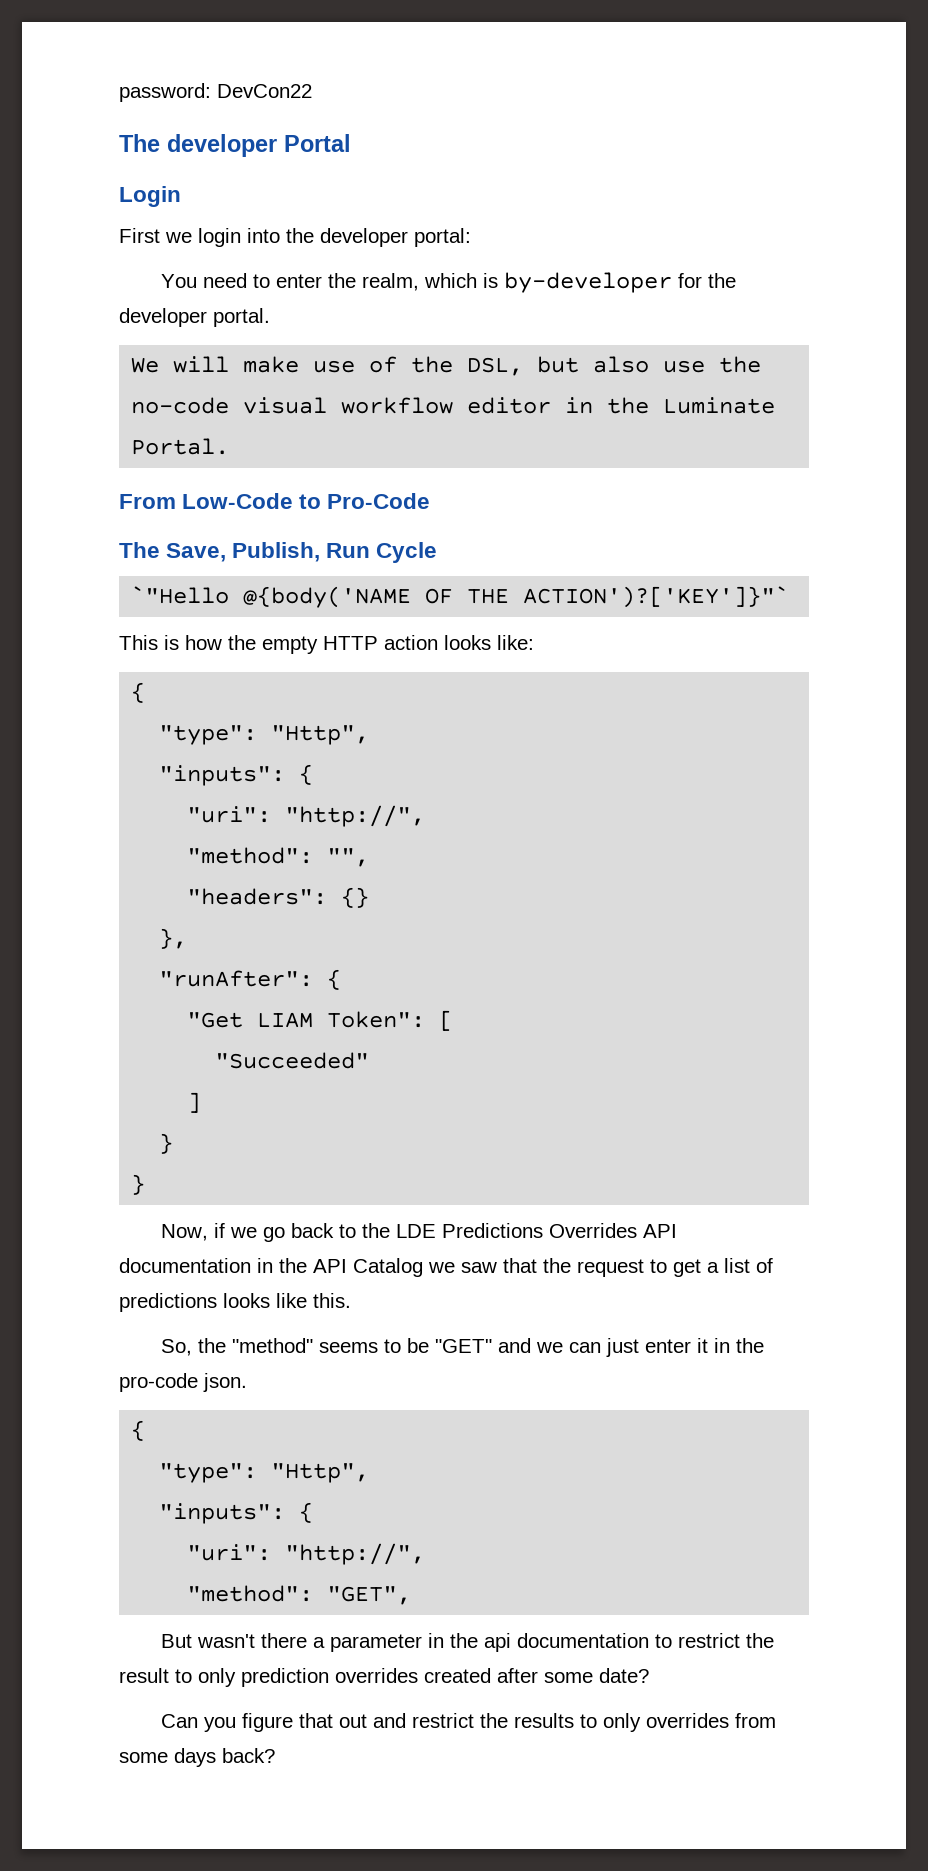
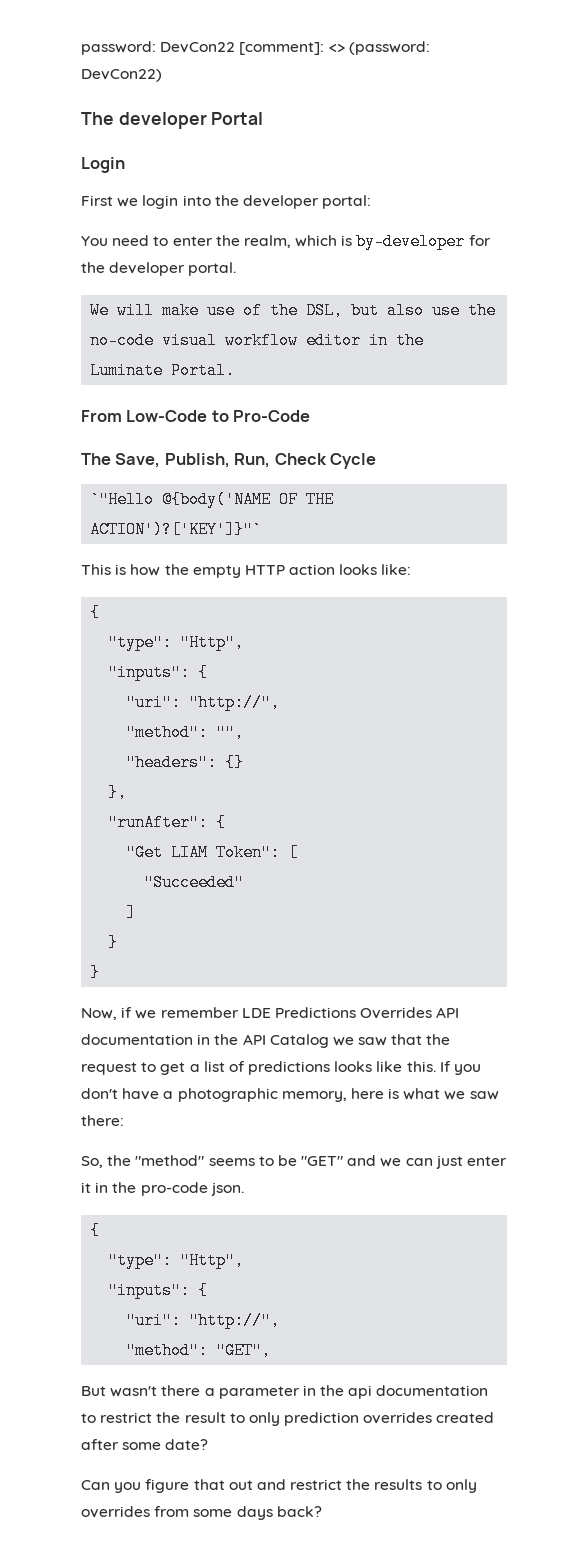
- password: DevCon22
+ password: DevCon22 [comment]: <> (password: DevCon22)
- The Save, Publish, Run Cycle
+ The Save, Publish, Run, Check Cycle
- Now, if we go back to the LDE Predictions Overrides API documentation in the API Catalog we saw that the request to get a list of predictions looks like this.
+ Now, if we remember LDE Predictions Overrides API documentation in the API Catalog we saw that the request to get a list of predictions looks like this. If you don't have a photographic memory, here is what we saw there:

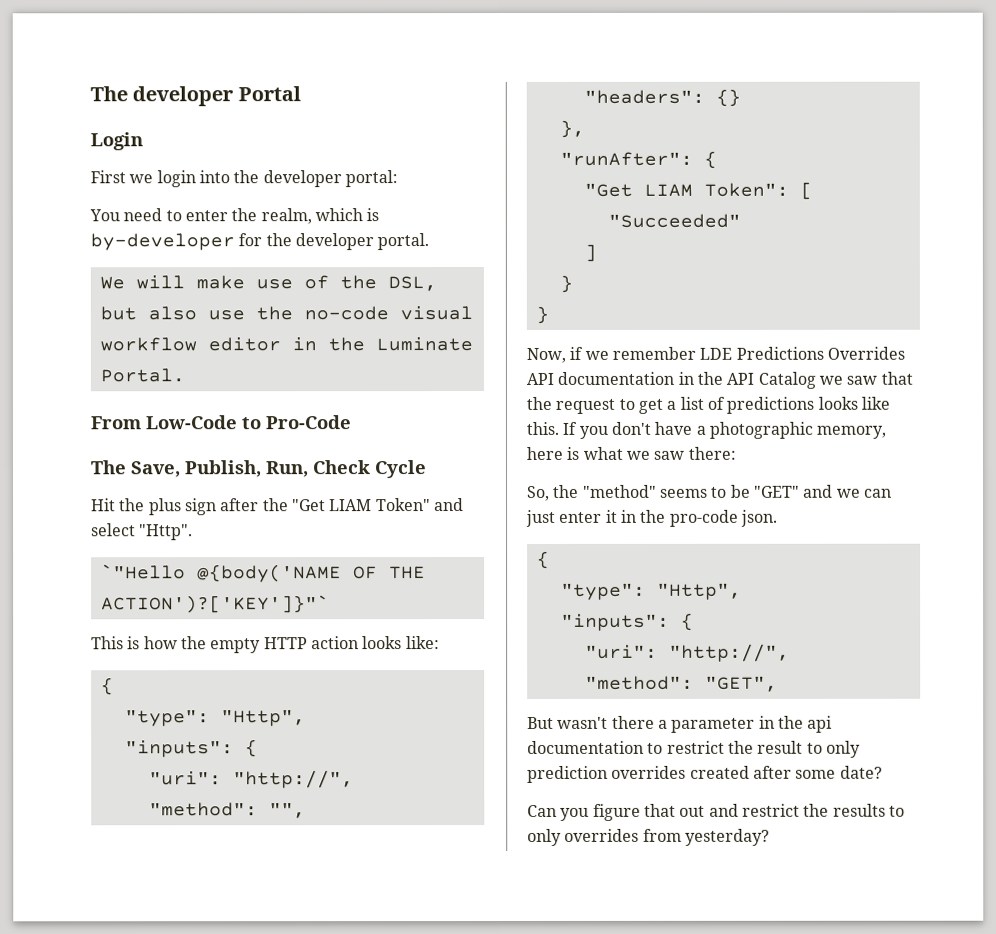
- password: DevCon22 [comment]: <> (password: DevCon22)
+ Hit the plus sign after the "Get LIAM Token" and select "Http".
- Can you figure that out and restrict the results to only overrides from some days back?
+ Can you figure that out and restrict the results to only overrides from yesterday?

